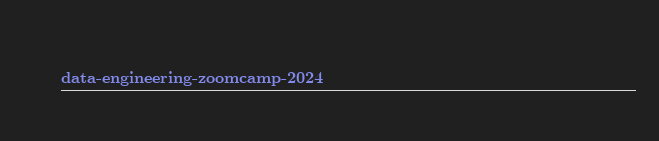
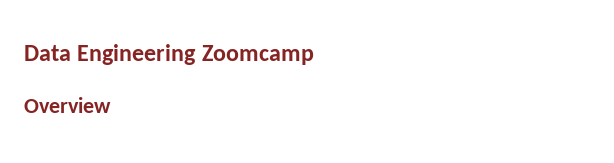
- data-engineering-zoomcamp-2024
+ Data Engineering Zoomcamp
+ Overview

